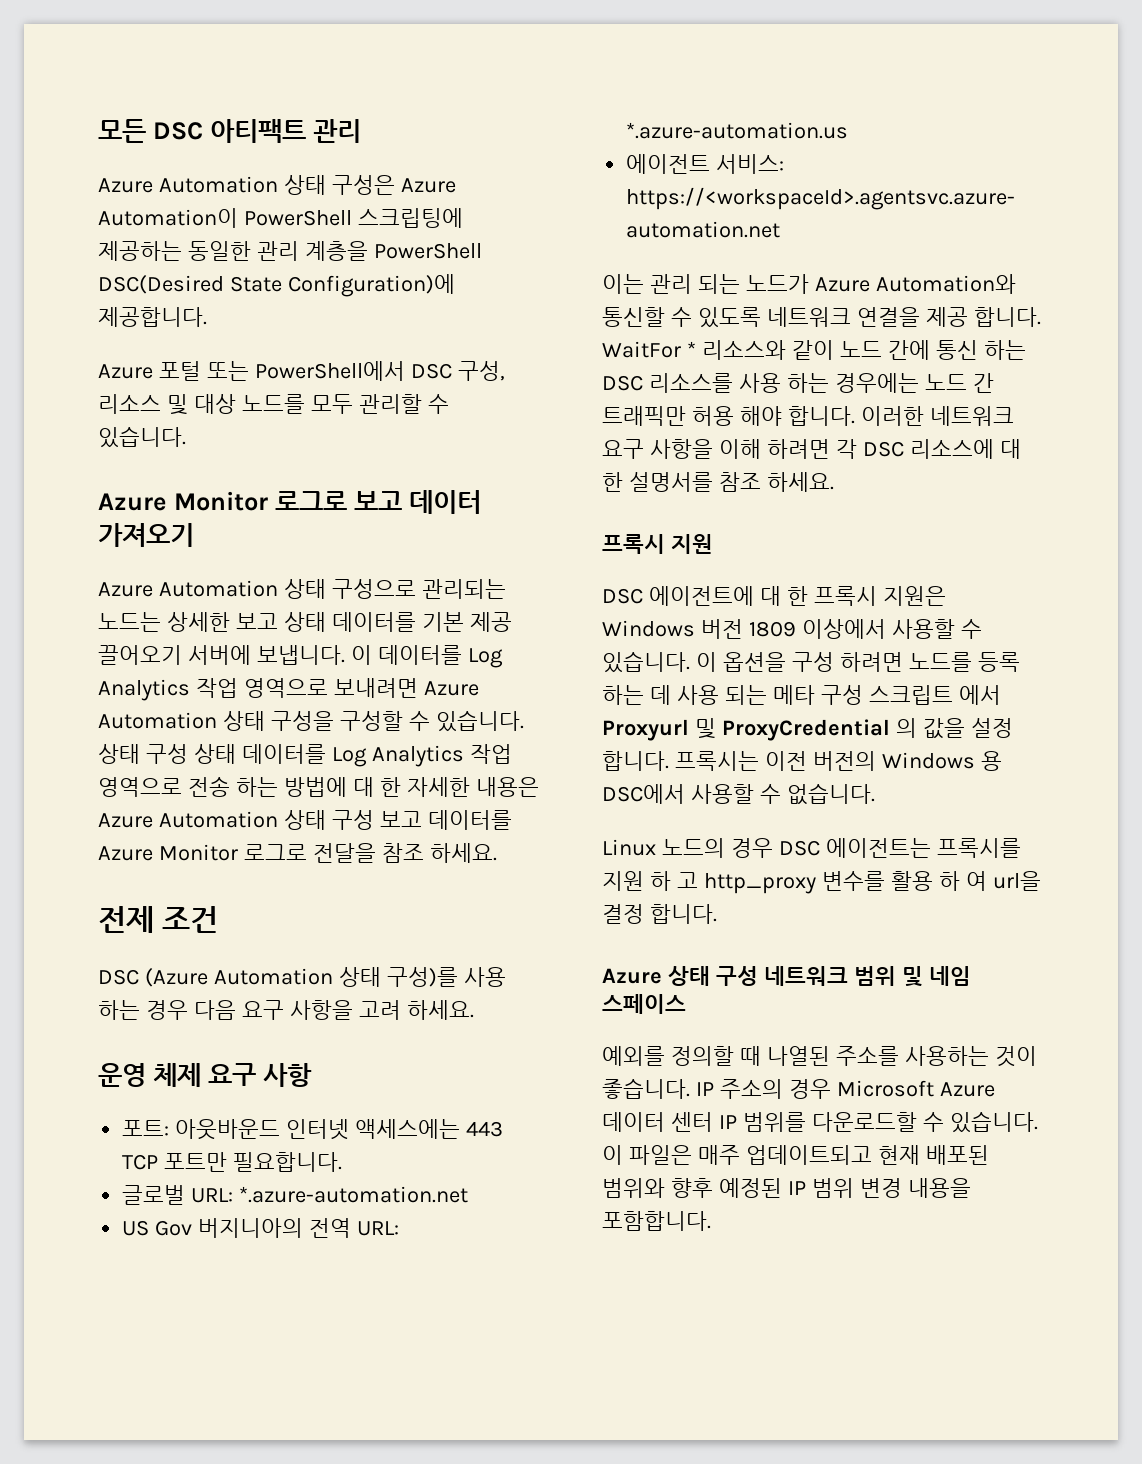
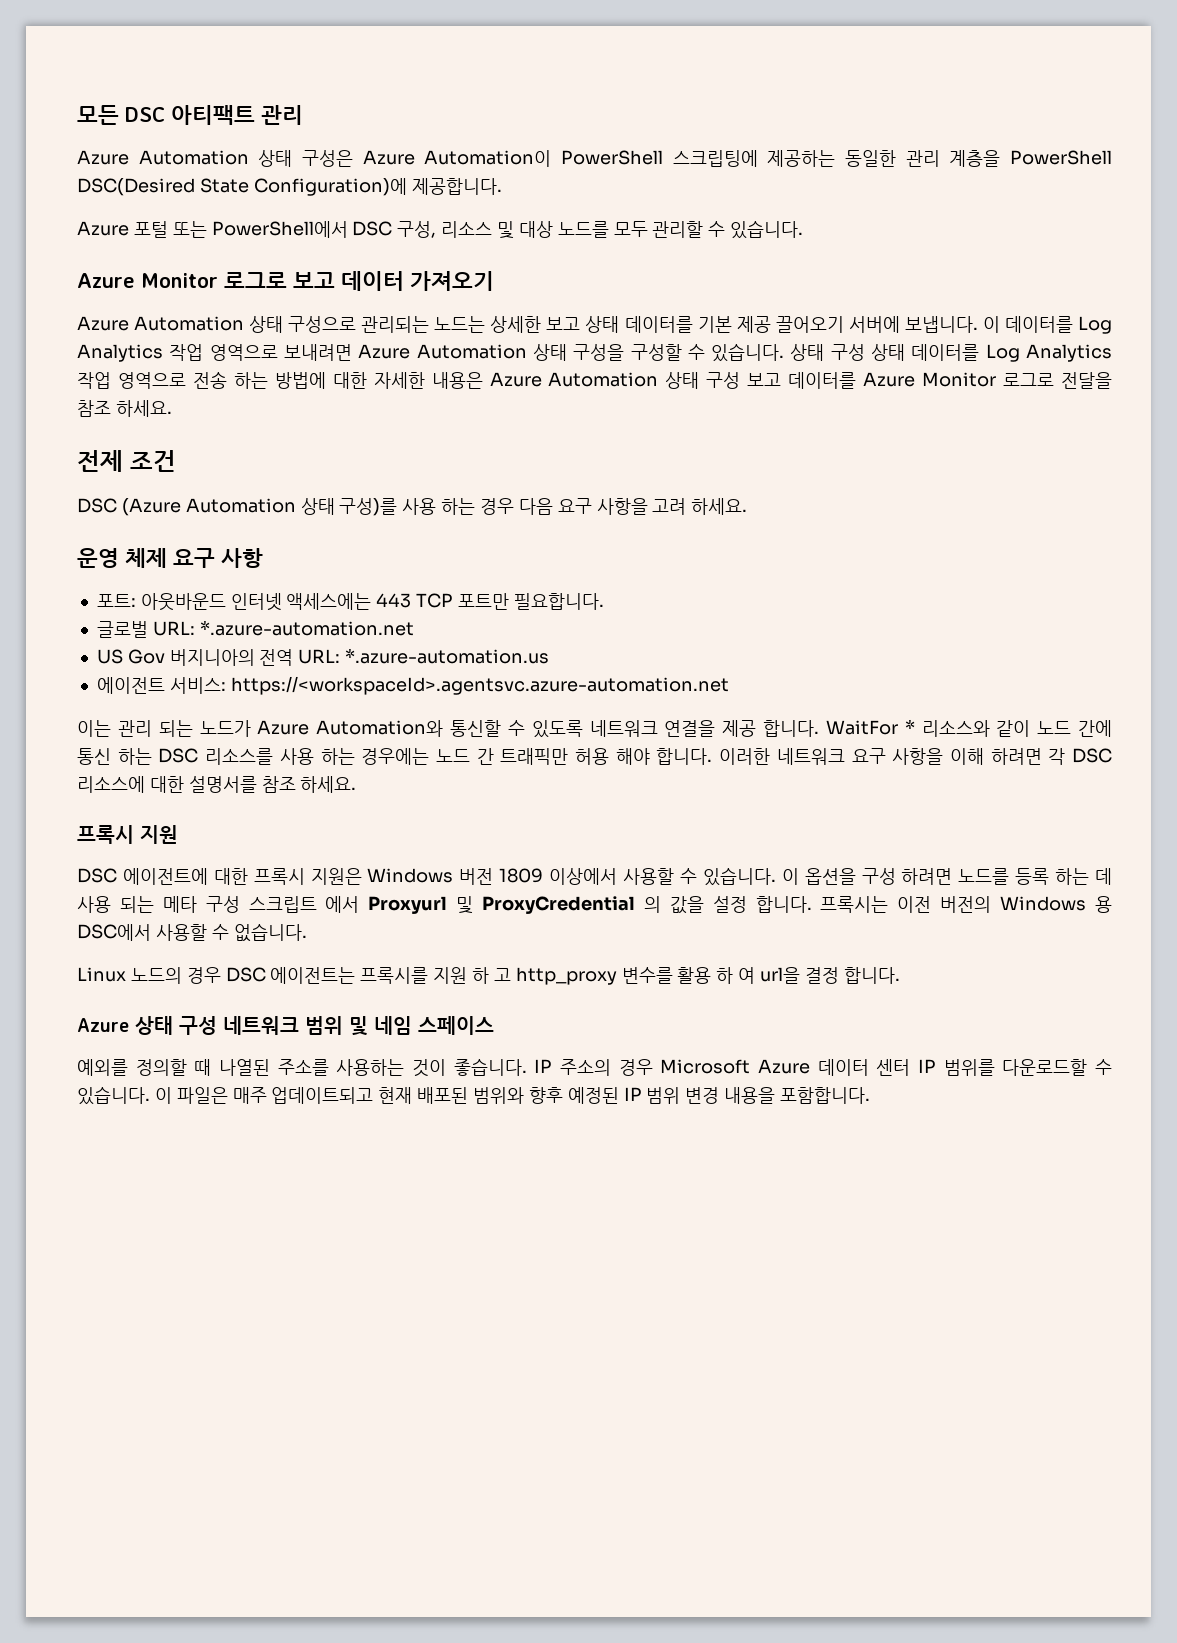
- 상태 구성 상태 데이터를 Log Analytics 작업 영역으로 전송 하는 방법에 대 한 자세한 내용은 Azure Automation 상태 구성 보고 데이터를 Azure Monitor 로그로 전달을 참조 하세요.
+ 상태 구성 상태 데이터를 Log Analytics 작업 영역으로 전송 하는 방법에 대한 자세한 내용은 Azure Automation 상태 구성 보고 데이터를 Azure Monitor 로그로 전달을 참조 하세요.
- 이러한 네트워크 요구 사항을 이해 하려면 각 DSC 리소스에 대 한 설명서를 참조 하세요.
+ 이러한 네트워크 요구 사항을 이해 하려면 각 DSC 리소스에 대한 설명서를 참조 하세요.
- DSC 에이전트에 대 한 프록시 지원은 Windows 버전 1809 이상에서 사용할 수 있습니다.
+ DSC 에이전트에 대한 프록시 지원은 Windows 버전 1809 이상에서 사용할 수 있습니다.

